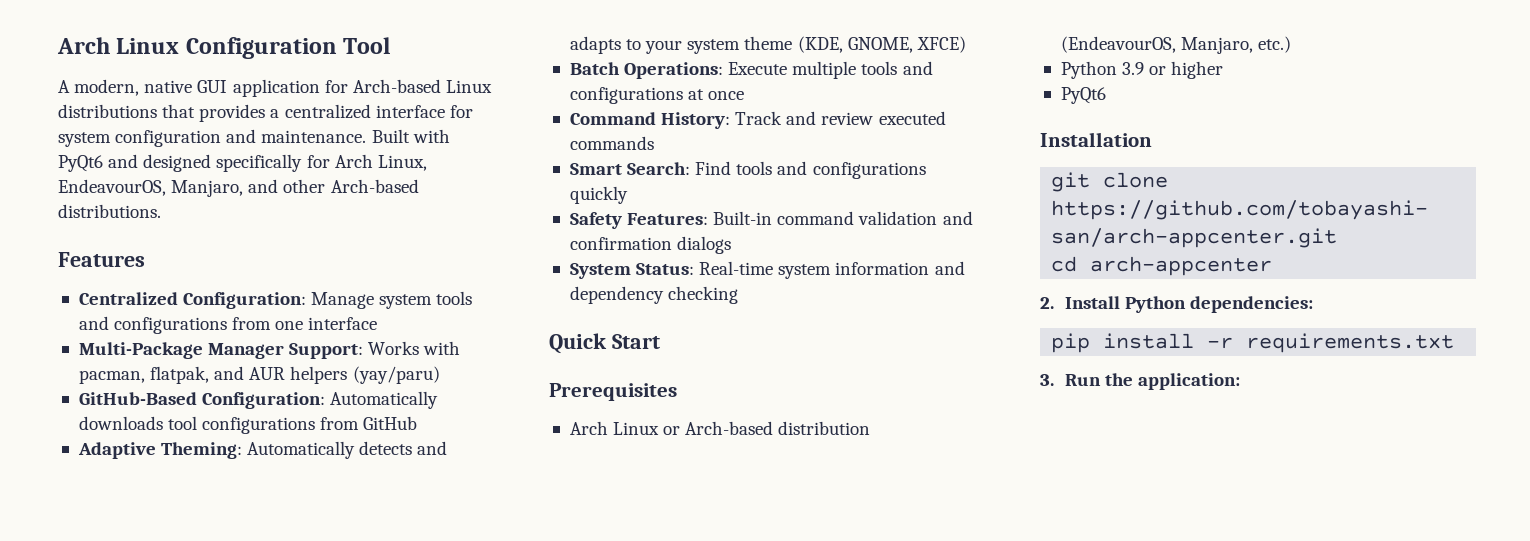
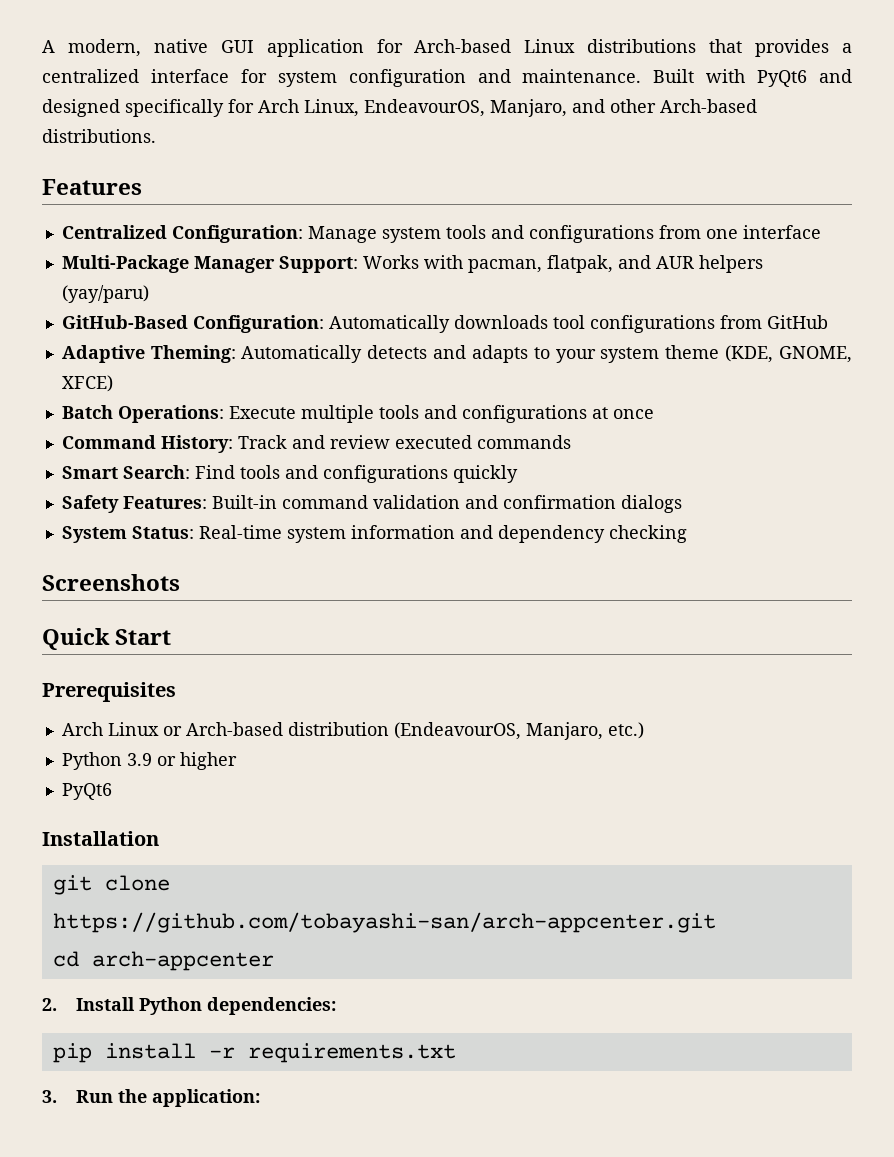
- Arch Linux Configuration Tool
+ Screenshots

